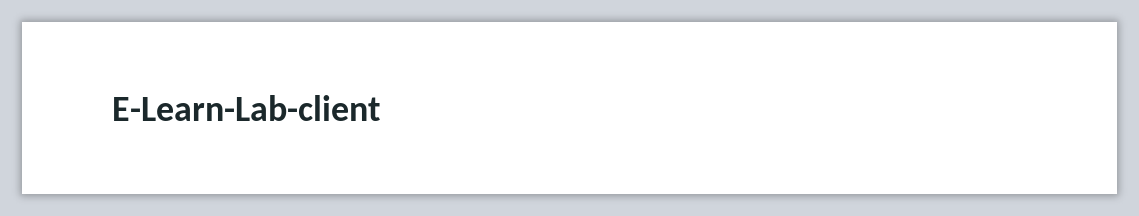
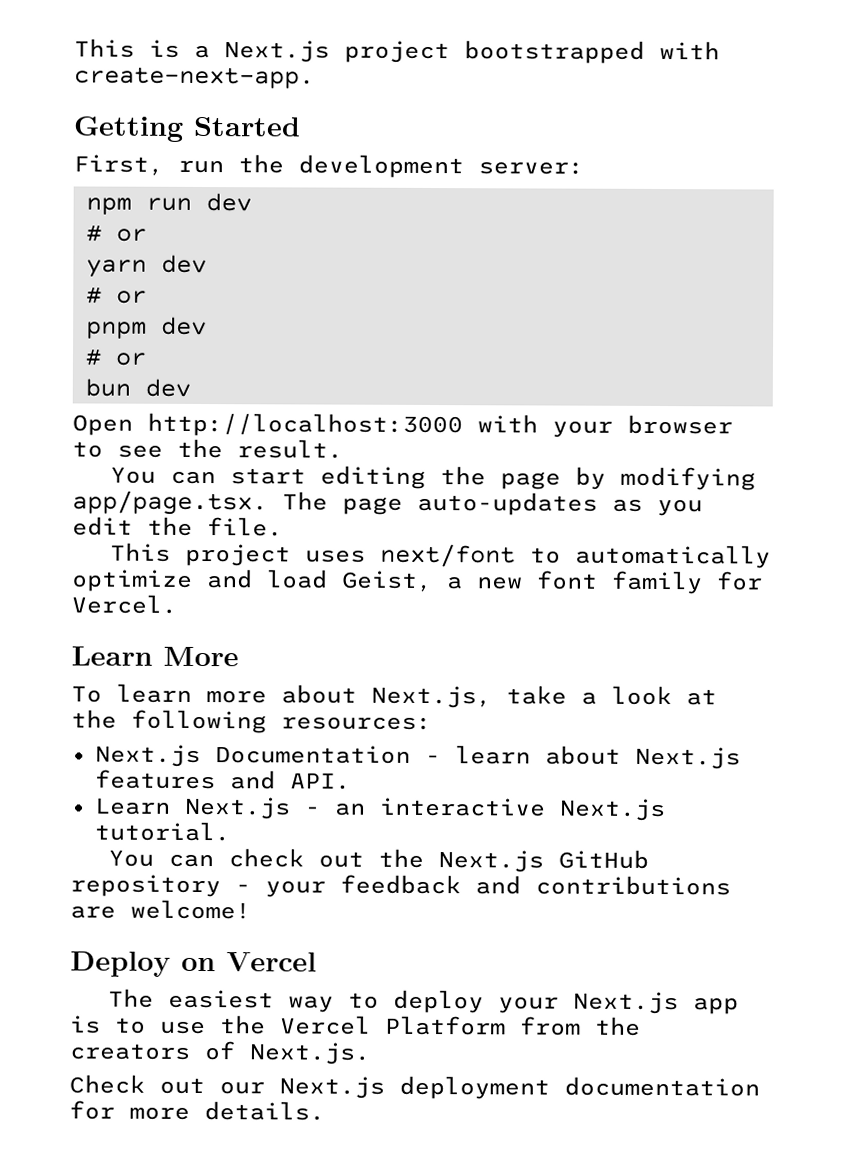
- E-Learn-Lab-client
+ This is a Next.js project bootstrapped with create-next-app.
+ Getting Started
+ First, run the development server:
+ npm run dev
+ # or
+ yarn dev
+ # or
+ pnpm dev
+ # or
+ bun dev
+ Open http://localhost:3000 with your browser to see the result.
+ You can start editing the page by modifying app/page.tsx. The page auto-updates as you edit the file.
+ This project uses next/font to automatically optimize and load Geist, a new font family for Vercel.
+ Learn More
+ To learn more about Next.js, take a look at the following resources:
+ Next.js Documentation - learn about Next.js features and API.
+ Learn Next.js - an interactive Next.js tutorial.
+ You can check out the Next.js GitHub repository - your feedback and contributions are welcome!
+ Deploy on Vercel
+ The easiest way to deploy your Next.js app is to use the Vercel Platform from the creators of Next.js.
+ Check out our Next.js deployment documentation for more details.

